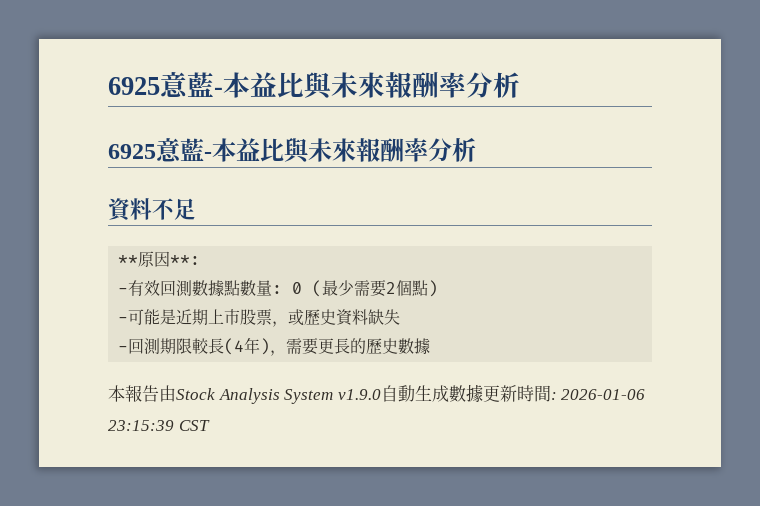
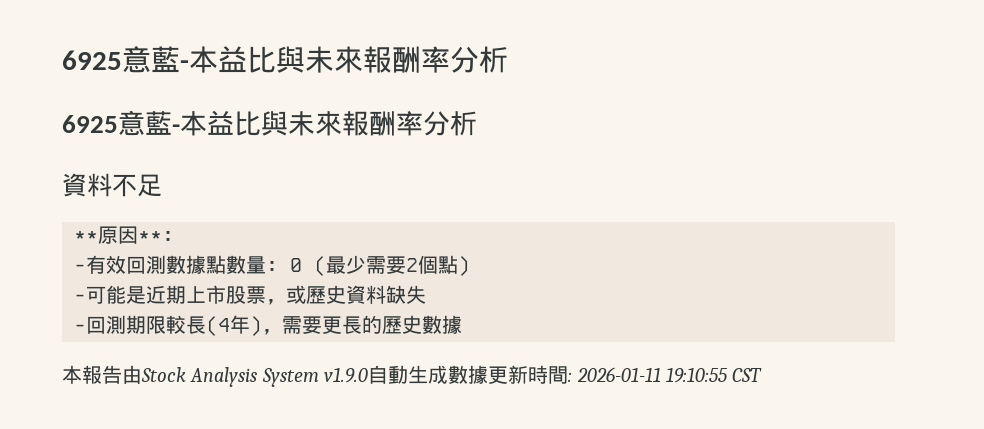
- 本報告由Stock Analysis System v1.9.0自動生成數據更新時間: 2026-01-06 23:15:39 CST
+ 本報告由Stock Analysis System v1.9.0自動生成數據更新時間: 2026-01-11 19:10:55 CST

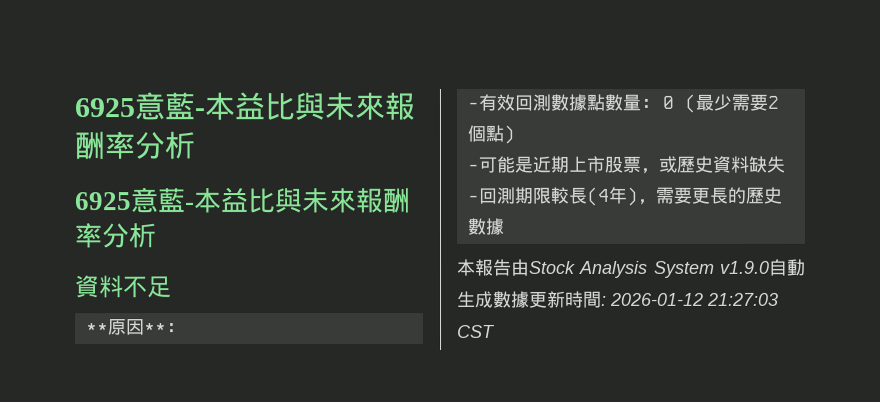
- 本報告由Stock Analysis System v1.9.0自動生成數據更新時間: 2026-01-11 19:10:55 CST
+ 本報告由Stock Analysis System v1.9.0自動生成數據更新時間: 2026-01-12 21:27:03 CST

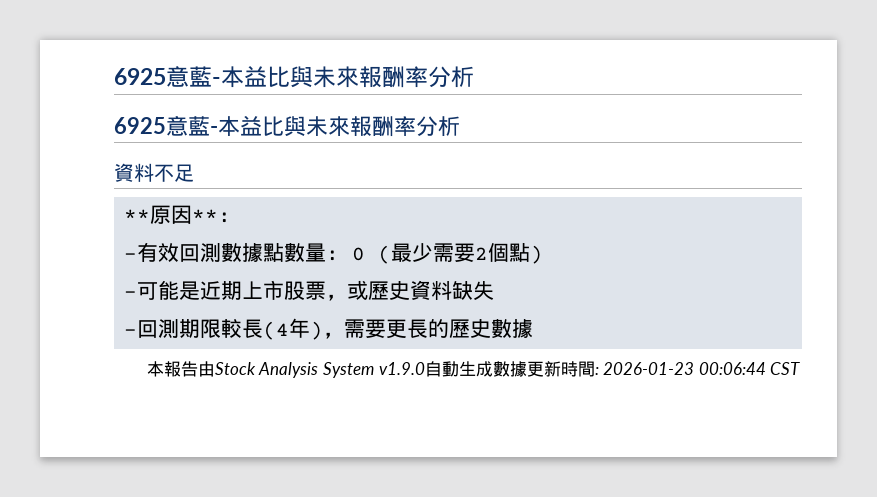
- 本報告由Stock Analysis System v1.9.0自動生成數據更新時間: 2026-01-12 21:27:03 CST
+ 本報告由Stock Analysis System v1.9.0自動生成數據更新時間: 2026-01-23 00:06:44 CST

